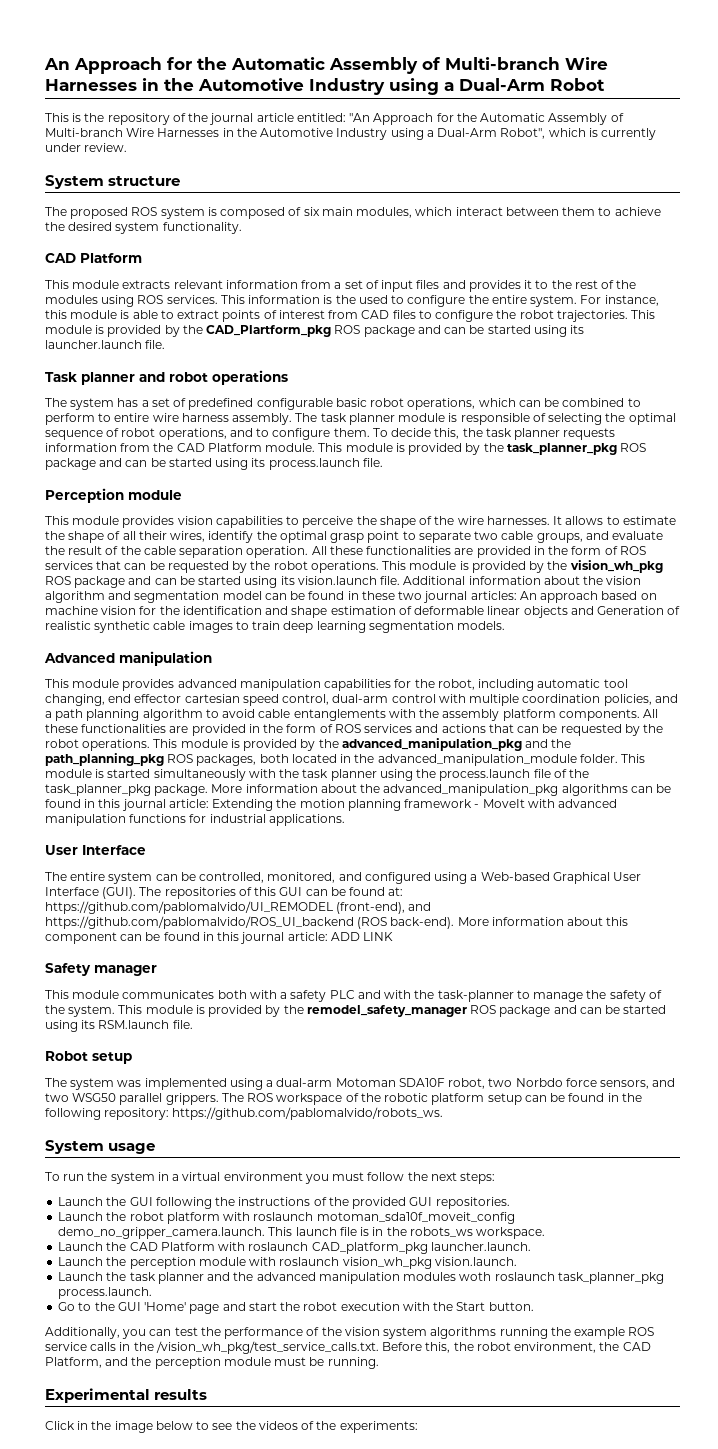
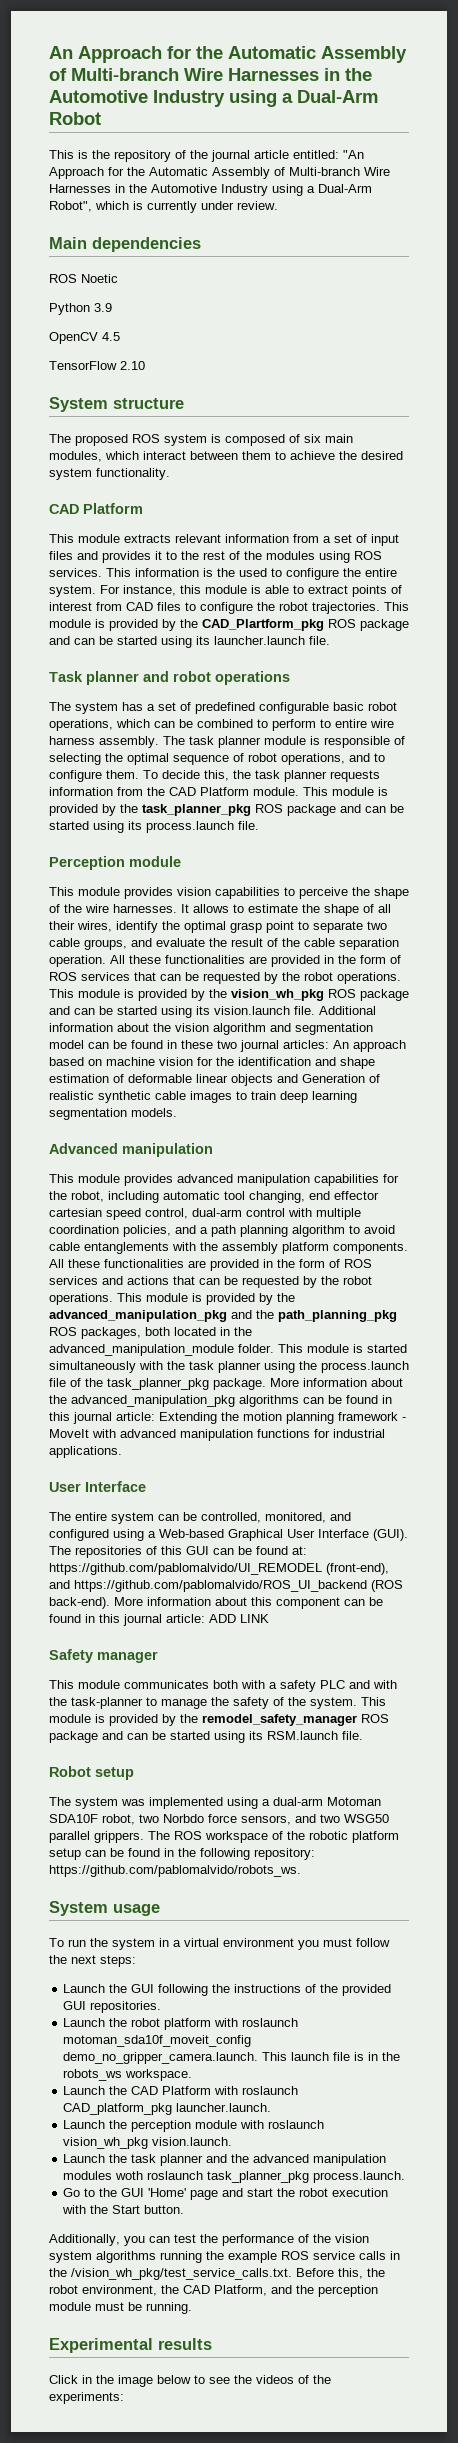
+ Main dependencies
+ ROS Noetic
+ Python 3.9
+ OpenCV 4.5
+ TensorFlow 2.10

